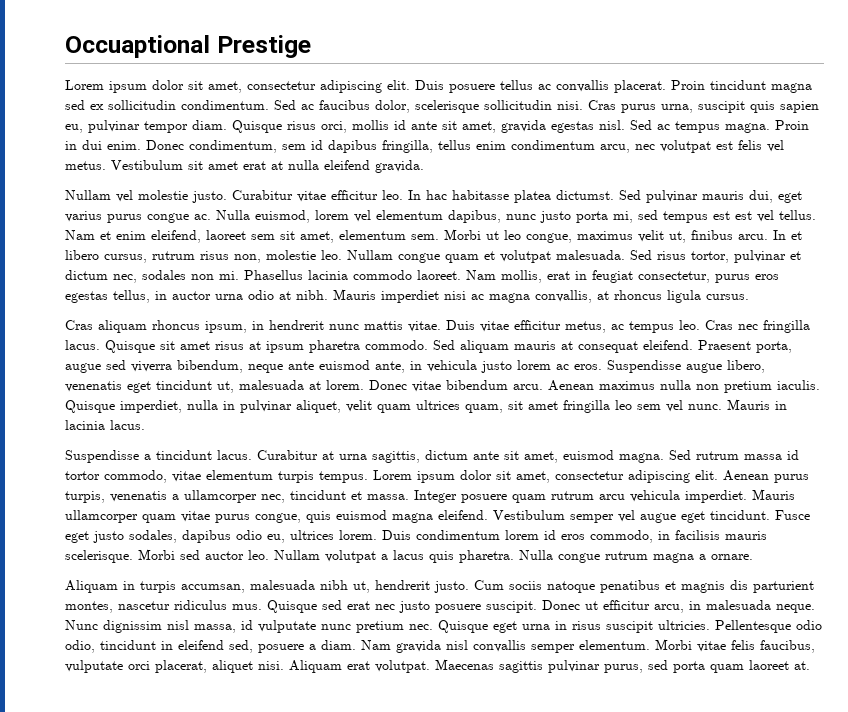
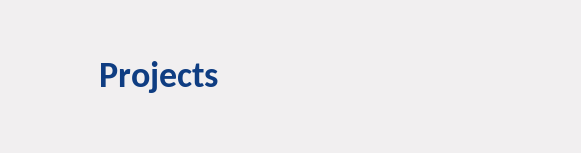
- Occuaptional Prestige
- Lorem ipsum dolor sit amet, consectetur adipiscing elit. Duis posuere tellus ac convallis placerat. Proin tincidunt magna sed ex sollicitudin condimentum. Sed ac faucibus dolor, scelerisque sollicitudin nisi. Cras purus urna, suscipit quis sapien eu, pulvinar tempor diam. Quisque risus orci, mollis id ante sit amet, gravida egestas nisl. Sed ac tempus magna. Proin in dui enim. Donec condimentum, sem id dapibus fringilla, tellus enim condimentum arcu, nec volutpat est felis vel metus. Vestibulum sit amet erat at nulla eleifend gravida.
- Nullam vel molestie justo. Curabitur vitae efficitur leo. In hac habitasse platea dictumst. Sed pulvinar mauris dui, eget varius purus congue ac. Nulla euismod, lorem vel elementum dapibus, nunc justo porta mi, sed tempus est est vel tellus. Nam et enim eleifend, laoreet sem sit amet, elementum sem. Morbi ut leo congue, maximus velit ut, finibus arcu. In et libero cursus, rutrum risus non, molestie leo. Nullam congue quam et volutpat malesuada. Sed risus tortor, pulvinar et dictum nec, sodales non mi. Phasellus lacinia commodo laoreet. Nam mollis, erat in feugiat consectetur, purus eros egestas tellus, in auctor urna odio at nibh. Mauris imperdiet nisi ac magna convallis, at rhoncus ligula cursus.
- Cras aliquam rhoncus ipsum, in hendrerit nunc mattis vitae. Duis vitae efficitur metus, ac tempus leo. Cras nec fringilla lacus. Quisque sit amet risus at ipsum pharetra commodo. Sed aliquam mauris at consequat eleifend. Praesent porta, augue sed viverra bibendum, neque ante euismod ante, in vehicula justo lorem ac eros. Suspendisse augue libero, venenatis eget tincidunt ut, malesuada at lorem. Donec vitae bibendum arcu. Aenean maximus nulla non pretium iaculis. Quisque imperdiet, nulla in pulvinar aliquet, velit quam ultrices quam, sit amet fringilla leo sem vel nunc. Mauris in lacinia lacus.
- Suspendisse a tincidunt lacus. Curabitur at urna sagittis, dictum ante sit amet, euismod magna. Sed rutrum massa id tortor commodo, vitae elementum turpis tempus. Lorem ipsum dolor sit amet, consectetur adipiscing elit. Aenean purus turpis, venenatis a ullamcorper nec, tincidunt et massa. Integer posuere quam rutrum arcu vehicula imperdiet. Mauris ullamcorper quam vitae purus congue, quis euismod magna eleifend. Vestibulum semper vel augue eget tincidunt. Fusce eget justo sodales, dapibus odio eu, ultrices lorem. Duis condimentum lorem id eros commodo, in facilisis mauris scelerisque. Morbi sed auctor leo. Nullam volutpat a lacus quis pharetra. Nulla congue rutrum magna a ornare.
- Aliquam in turpis accumsan, malesuada nibh ut, hendrerit justo. Cum sociis natoque penatibus et magnis dis parturient montes, nascetur ridiculus mus. Quisque sed erat nec justo posuere suscipit. Donec ut efficitur arcu, in malesuada neque. Nunc dignissim nisl massa, id vulputate nunc pretium nec. Quisque eget urna in risus suscipit ultricies. Pellentesque odio odio, tincidunt in eleifend sed, posuere a diam. Nam gravida nisl convallis semper elementum. Morbi vitae felis faucibus, vulputate orci placerat, aliquet nisi. Aliquam erat volutpat. Maecenas sagittis pulvinar purus, sed porta quam laoreet at.
+ Projects

